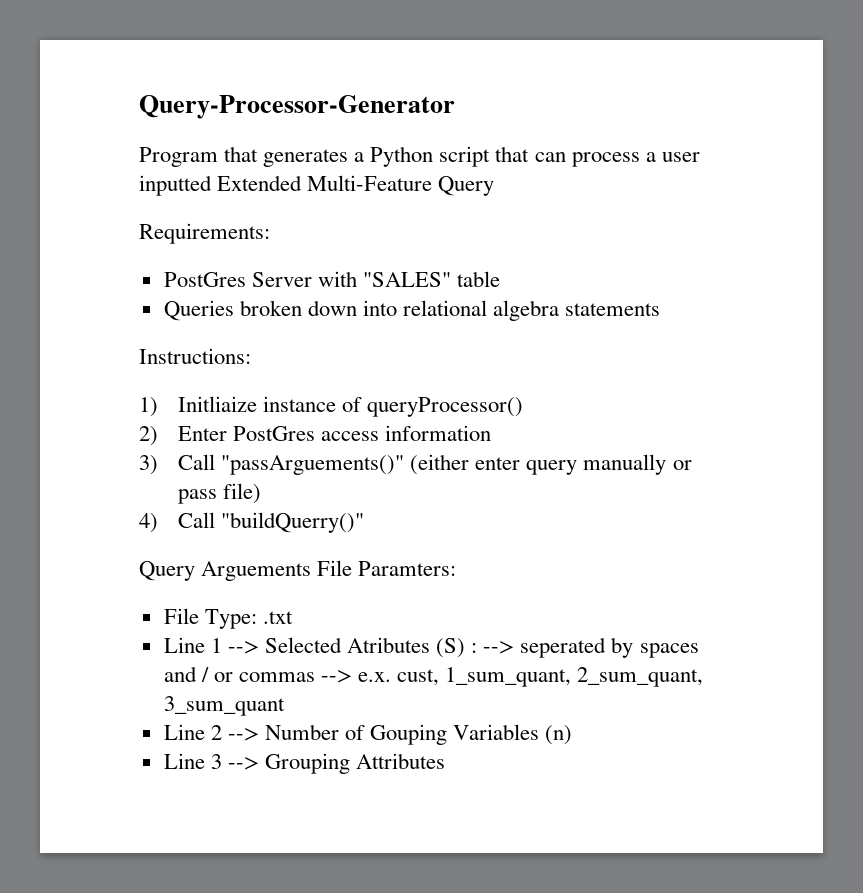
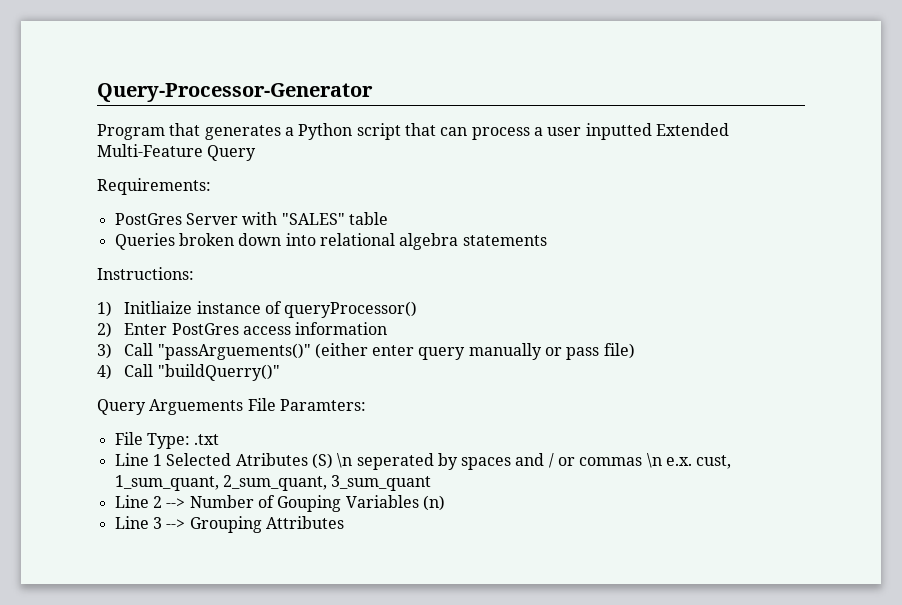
- Line 1 --> Selected Atributes (S) : --> seperated by spaces and / or commas --> e.x. cust, 1_sum_quant, 2_sum_quant, 3_sum_quant
+ Line 1 Selected Atributes (S) \n seperated by spaces and / or commas \n e.x. cust, 1_sum_quant, 2_sum_quant, 3_sum_quant

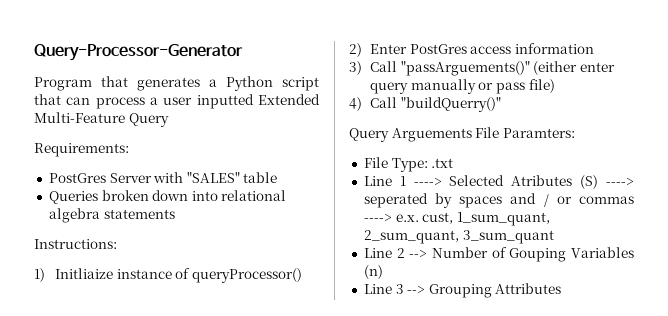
- Line 1 Selected Atributes (S) \n seperated by spaces and / or commas \n e.x. cust, 1_sum_quant, 2_sum_quant, 3_sum_quant
+ Line 1 ----> Selected Atributes (S) ----> seperated by spaces and / or commas ----> e.x. cust, 1_sum_quant, 2_sum_quant, 3_sum_quant

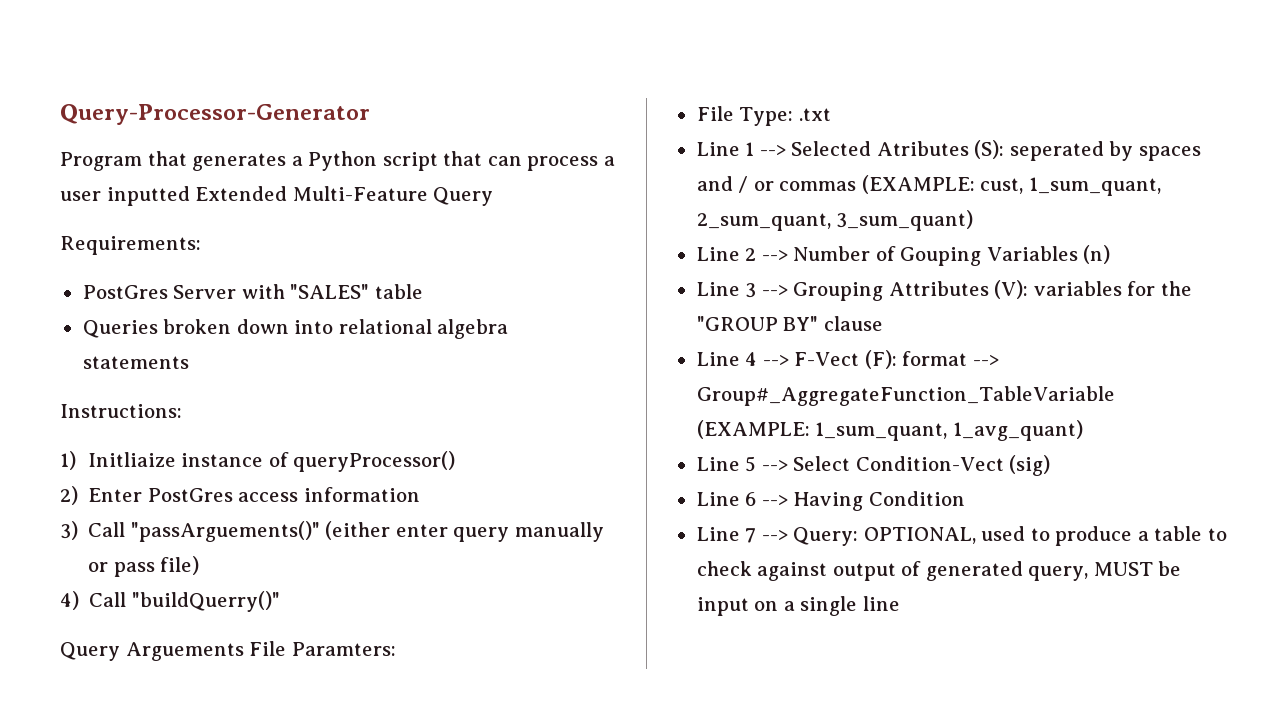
- Line 1 ----> Selected Atributes (S) ----> seperated by spaces and / or commas ----> e.x. cust, 1_sum_quant, 2_sum_quant, 3_sum_quant
+ Line 1 --> Selected Atributes (S): seperated by spaces and / or commas (EXAMPLE: cust, 1_sum_quant, 2_sum_quant, 3_sum_quant)
- Line 3 --> Grouping Attributes
+ Line 3 --> Grouping Attributes (V): variables for the "GROUP BY" clause
+ Line 4 --> F-Vect (F): format --> Group#_AggregateFunction_TableVariable (EXAMPLE: 1_sum_quant, 1_avg_quant)
+ Line 5 --> Select Condition-Vect (sig)
+ Line 6 --> Having Condition
+ Line 7 --> Query: OPTIONAL, used to produce a table to check against output of generated query, MUST be input on a single line

